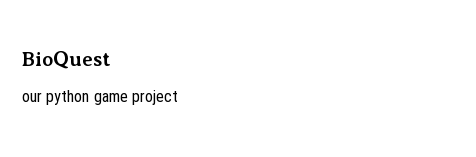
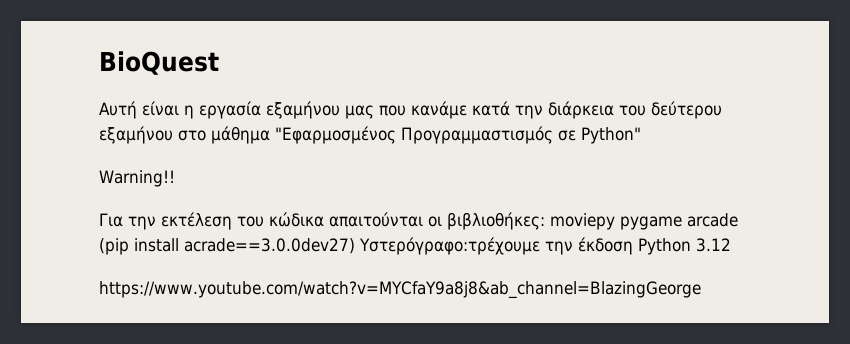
- our python game project
+ Αυτή είναι η εργασία εξαμήνου μας που κανάμε κατά την διάρκεια του δεύτερου εξαμήνου στο μάθημα "Εφαρμοσμένος Προγραμμαστισμός σε Python"
+ Warning!!
+ Για την εκτέλεση του κώδικα απαιτούνται οι βιβλιοθήκες: moviepy pygame arcade (pip install acrade==3.0.0dev27) Υστερόγραφο:τρέχουμε την έκδοση Python 3.12
+ https://www.youtube.com/watch?v=MYCfaY9a8j8&ab_channel=BlazingGeorge

